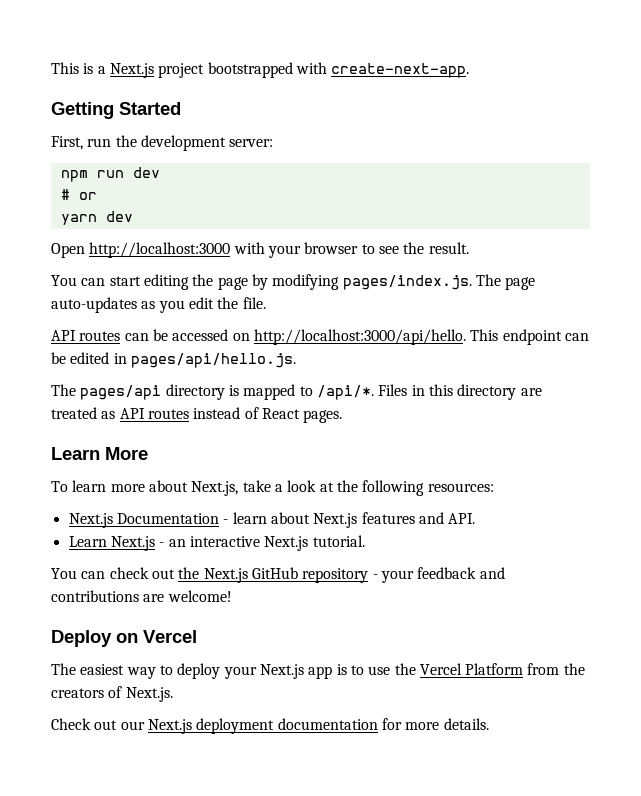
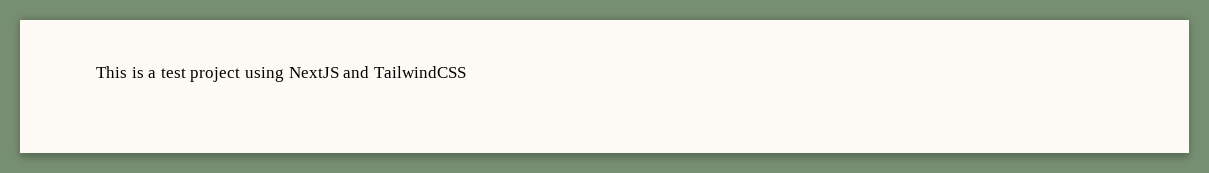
- This is a Next.js project bootstrapped with create-next-app.
- Getting Started
- First, run the development server:
- npm run dev
- # or
- yarn dev
- Open http://localhost:3000 with your browser to see the result.
- You can start editing the page by modifying pages/index.js. The page auto-updates as you edit the file.
- API routes can be accessed on http://localhost:3000/api/hello. This endpoint can be edited in pages/api/hello.js.
- The pages/api directory is mapped to /api/*. Files in this directory are treated as API routes instead of React pages.
- Learn More
- To learn more about Next.js, take a look at the following resources:
- Next.js Documentation - learn about Next.js features and API.
- Learn Next.js - an interactive Next.js tutorial.
- You can check out the Next.js GitHub repository - your feedback and contributions are welcome!
- Deploy on Vercel
- The easiest way to deploy your Next.js app is to use the Vercel Platform from the creators of Next.js.
- Check out our Next.js deployment documentation for more details.
+ This is a test project using NextJS and TailwindCSS

